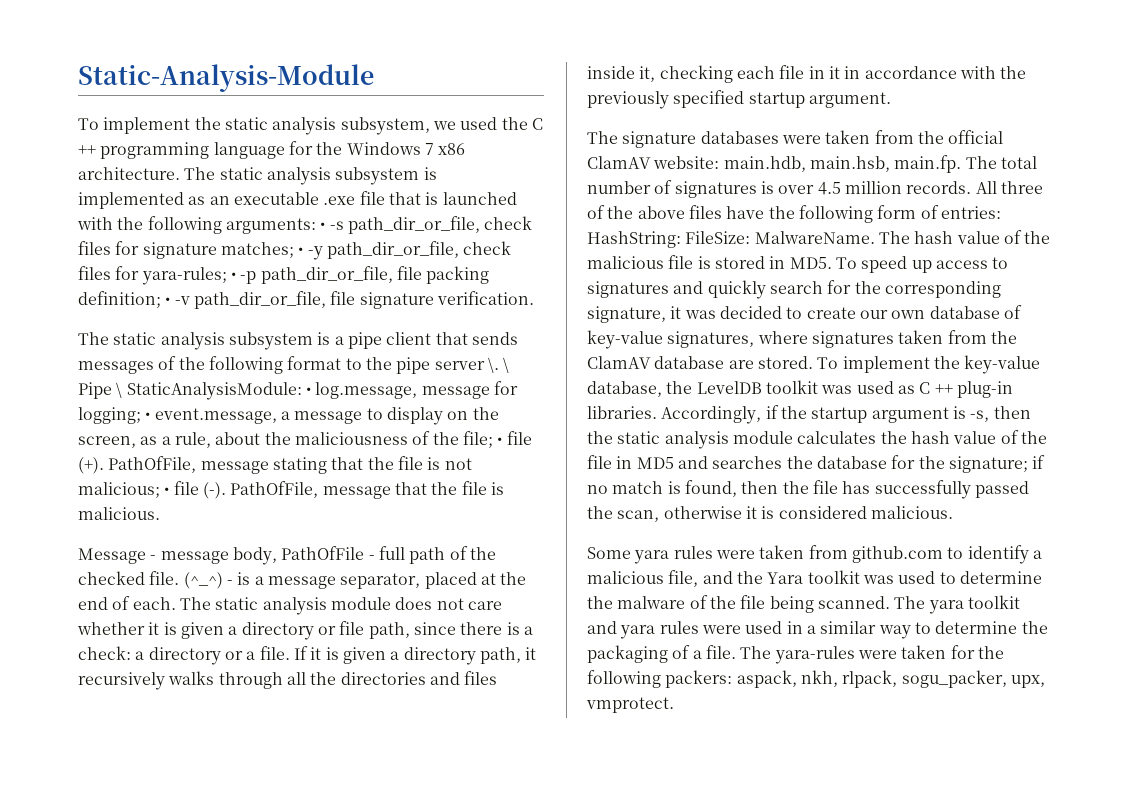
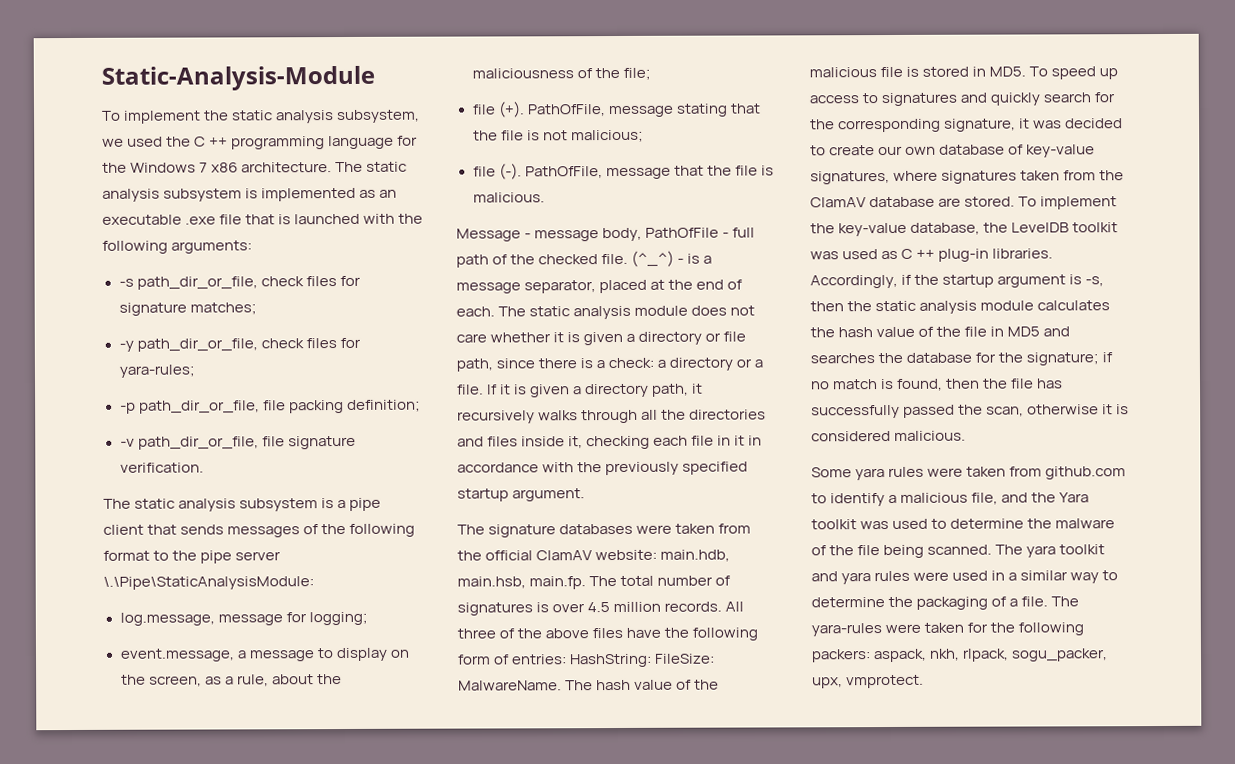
- The static analysis subsystem is implemented as an executable .exe file that is launched with the following arguments: • -s path_dir_or_file, check files for signature matches; • -y path_dir_or_file, check files for yara-rules; • -p path_dir_or_file, file packing definition; • -v path_dir_or_file, file signature verification.
+ The static analysis subsystem is implemented as an executable .exe file that is launched with the following arguments:
+ -s path_dir_or_file, check files for signature matches;
+ -y path_dir_or_file, check files for yara-rules;
+ -p path_dir_or_file, file packing definition;
+ -v path_dir_or_file, file signature verification.
- The static analysis subsystem is a pipe client that sends messages of the following format to the pipe server \. \ Pipe \ StaticAnalysisModule: • log.message, message for logging; • event.message, a message to display on the screen, as a rule, about the maliciousness of the file; • file (+).
+ The static analysis subsystem is a pipe client that sends messages of the following format to the pipe server \.\Pipe\StaticAnalysisModule:
+ log.message, message for logging;
+ event.message, a message to display on the screen, as a rule, about the maliciousness of the file;
+ file (+).
- PathOfFile, message stating that the file is not malicious; • file (-).
+ PathOfFile, message stating that the file is not malicious;
+ file (-).

